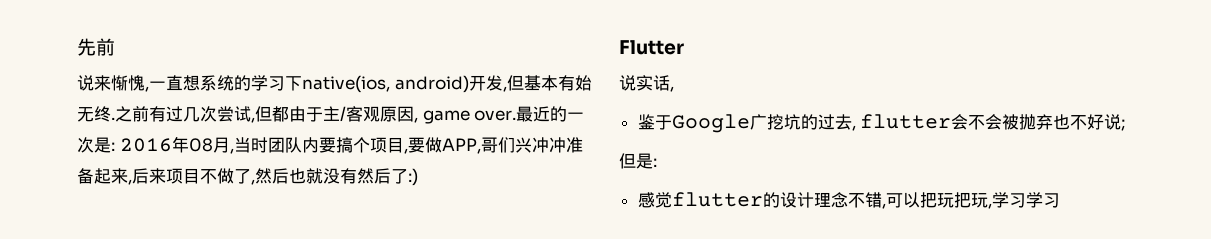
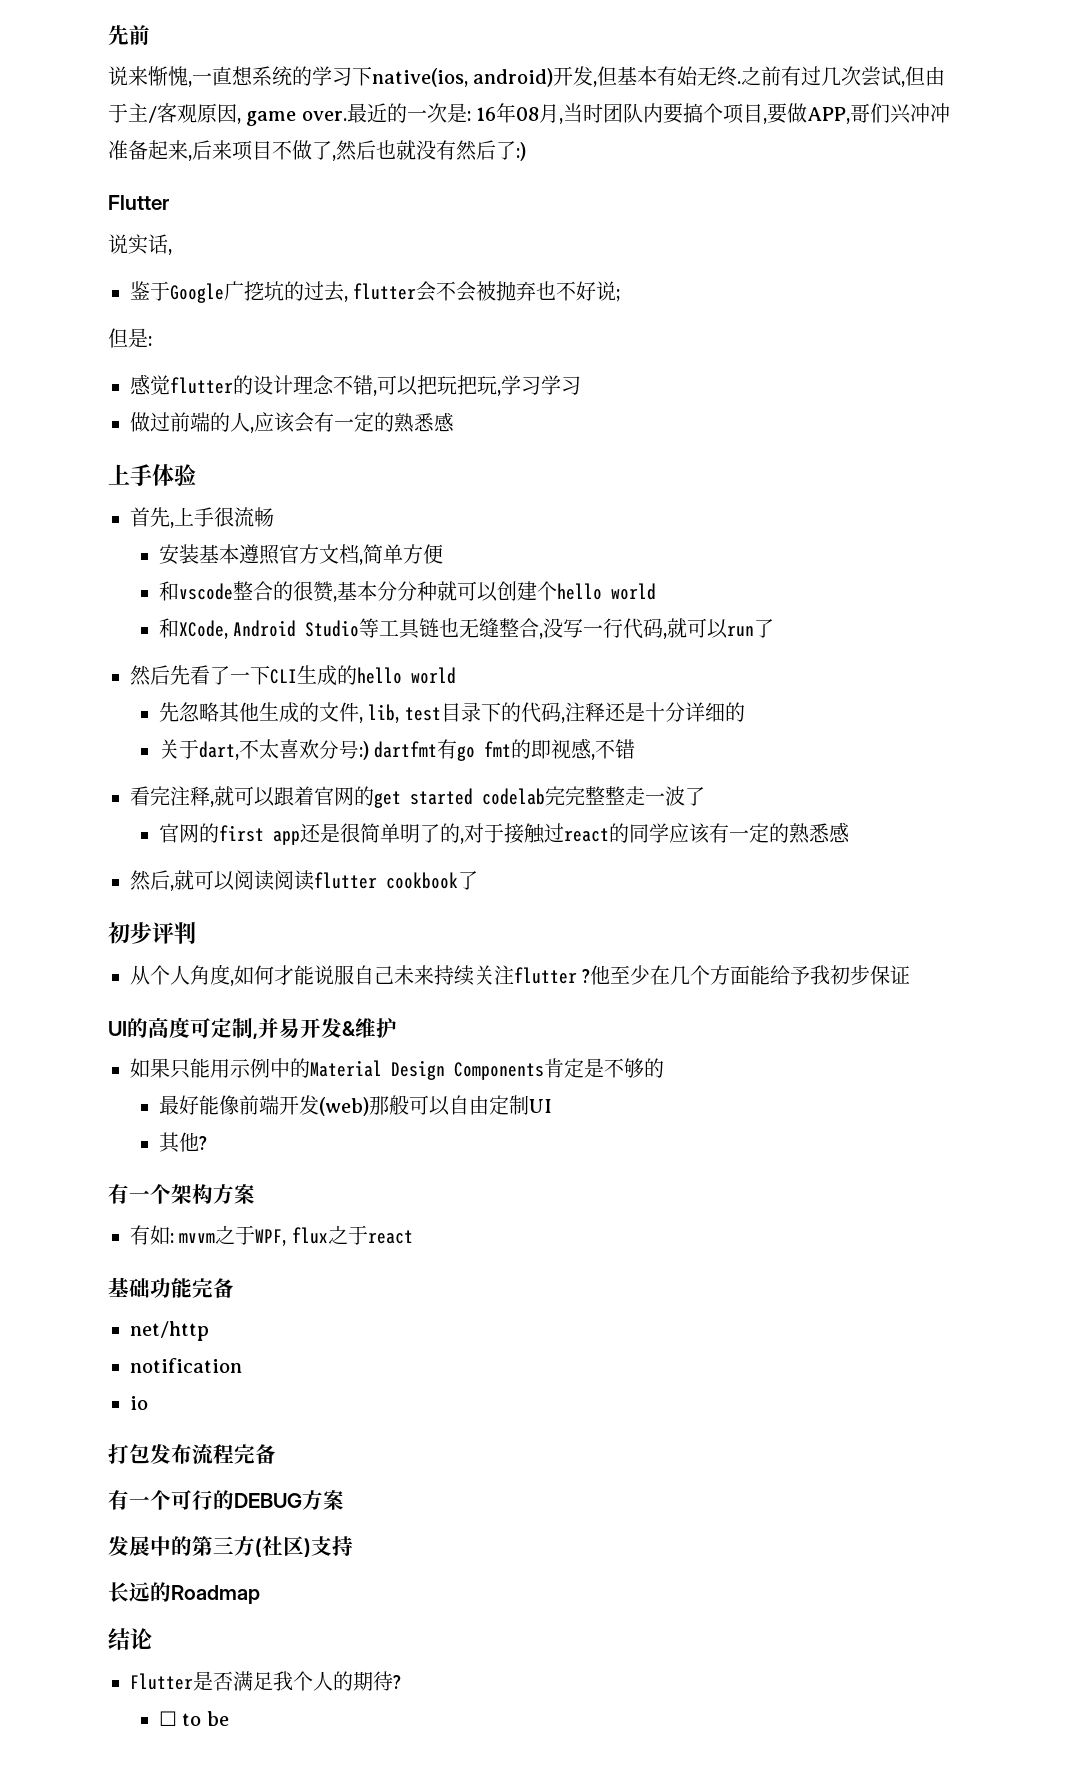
- 之前有过几次尝试,但都由于主/客观原因, game over.
+ 之前有过几次尝试,但由于主/客观原因, game over.
- 最近的一次是: 2016年08月,当时团队内要搞个项目,要做APP,哥们兴冲冲准备起来,后来项目不做了,然后也就没有然后了:)
+ 最近的一次是: 16年08月,当时团队内要搞个项目,要做APP,哥们兴冲冲准备起来,后来项目不做了,然后也就没有然后了:)
+ 做过前端的人,应该会有一定的熟悉感
+ 上手体验
+ 首先,上手很流畅
+ 安装基本遵照官方文档,简单方便
+ 和vscode整合的很赞,基本分分种就可以创建个hello world
+ 和XCode, Android Studio等工具链也无缝整合,没写一行代码,就可以run了
+ 然后先看了一下CLI生成的hello world
+ 先忽略其他生成的文件, lib, test目录下的代码,注释还是十分详细的
+ 关于dart,不太喜欢分号:) dartfmt有go fmt的即视感,不错
+ 看完注释,就可以跟着官网的get started codelab完完整整走一波了
+ 官网的first app还是很简单明了的,对于接触过react的同学应该有一定的熟悉感
+ 然后,就可以阅读阅读flutter cookbook了
+ 初步评判
+ 从个人角度,如何才能说服自己未来持续关注flutter ?他至少在几个方面能给予我初步保证
+ UI的高度可定制,并易开发&维护
+ 如果只能用示例中的Material Design Components肯定是不够的
+ 最好能像前端开发(web)那般可以自由定制UI
+ 其他?
+ 有一个架构方案
+ 有如: mvvm之于WPF, flux之于react
+ 基础功能完备
+ net/http
+ notification
+ io
+ 打包发布流程完备
+ 有一个可行的DEBUG方案
+ 发展中的第三方(社区)支持
+ 长远的Roadmap
+ 结论
+ Flutter是否满足我个人的期待?
+ ☐ to be

